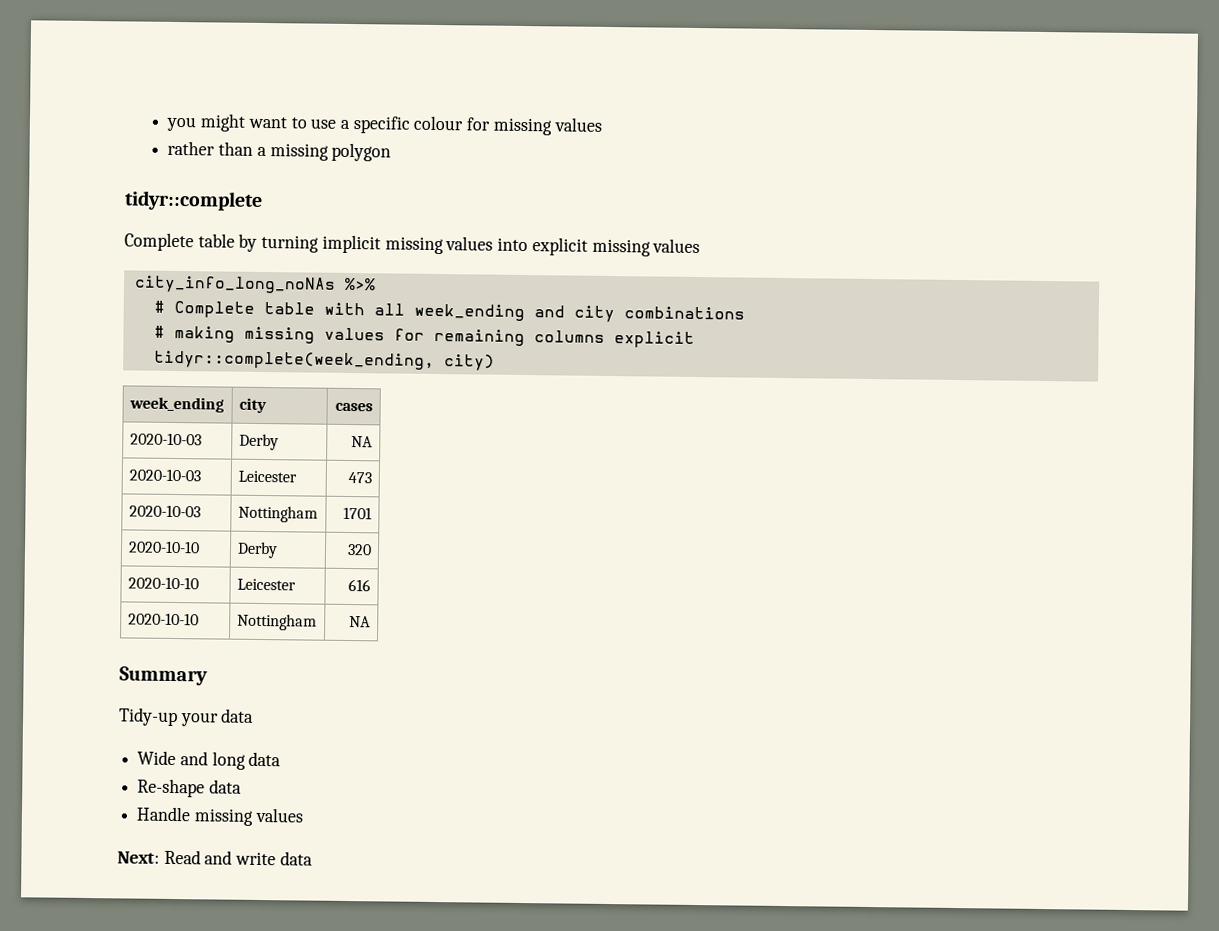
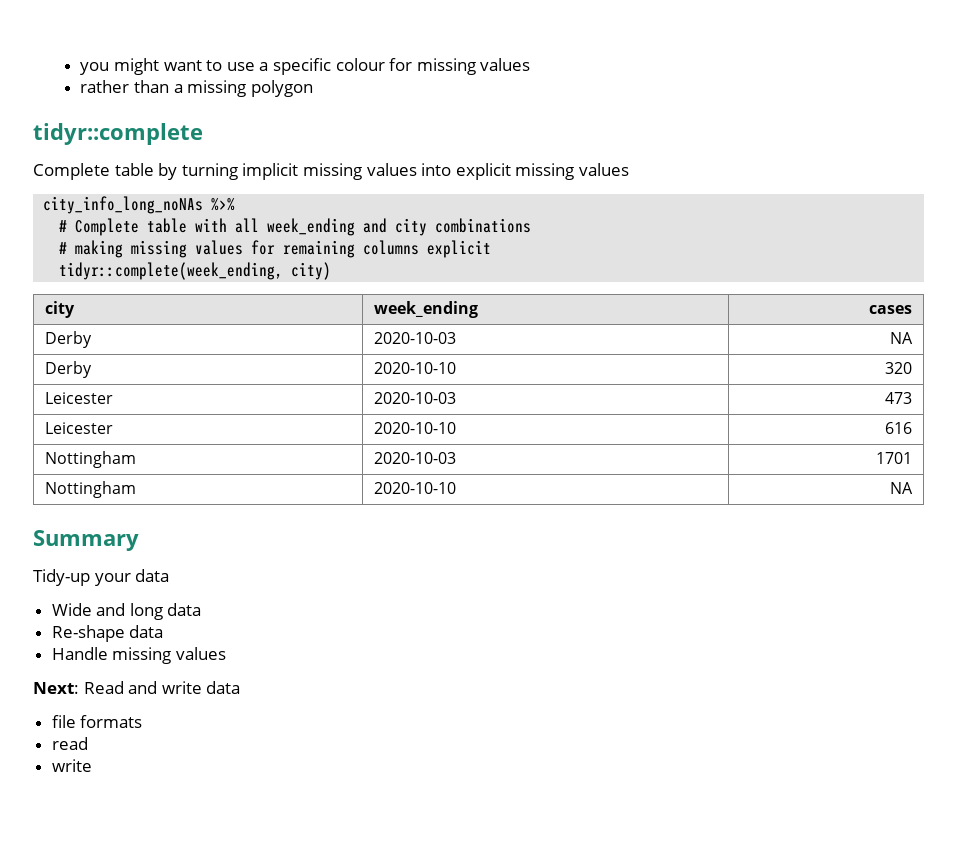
- week_ending | city | cases
+ city | week_ending | cases
- 2020-10-03 | Derby | NA
- 2020-10-03 | Leicester | 473
+ Derby | 2020-10-03 | NA
+ Derby | 2020-10-10 | 320
+ Leicester | 2020-10-03 | 473
- 2020-10-03 | Nottingham | 1701
+ Leicester | 2020-10-10 | 616
+ Nottingham | 2020-10-03 | 1701
- 2020-10-10 | Derby | 320
- 2020-10-10 | Leicester | 616
- 2020-10-10 | Nottingham | NA
+ Nottingham | 2020-10-10 | NA
+ file formats
+ read
+ write

